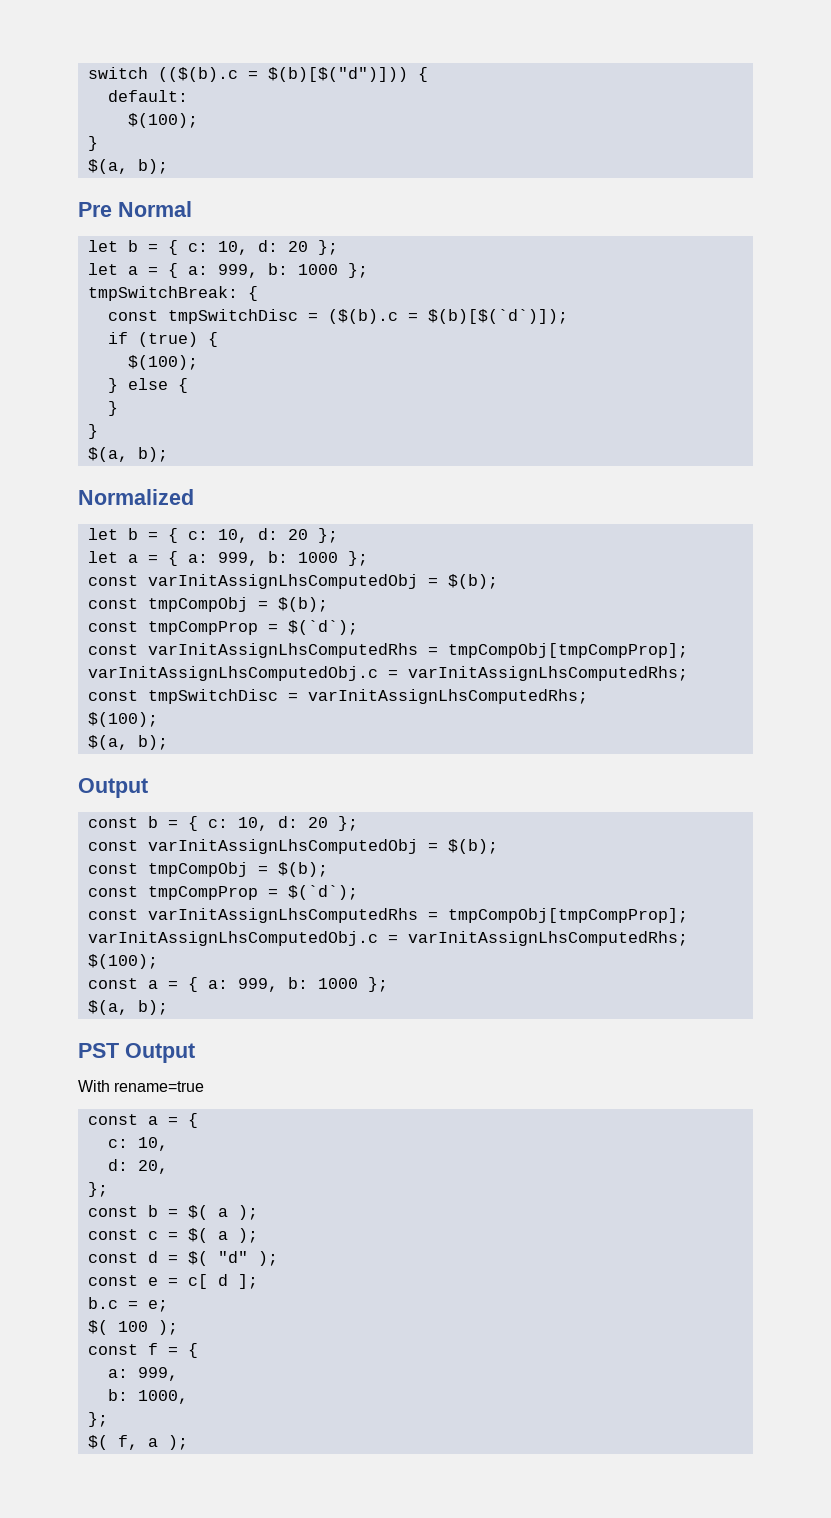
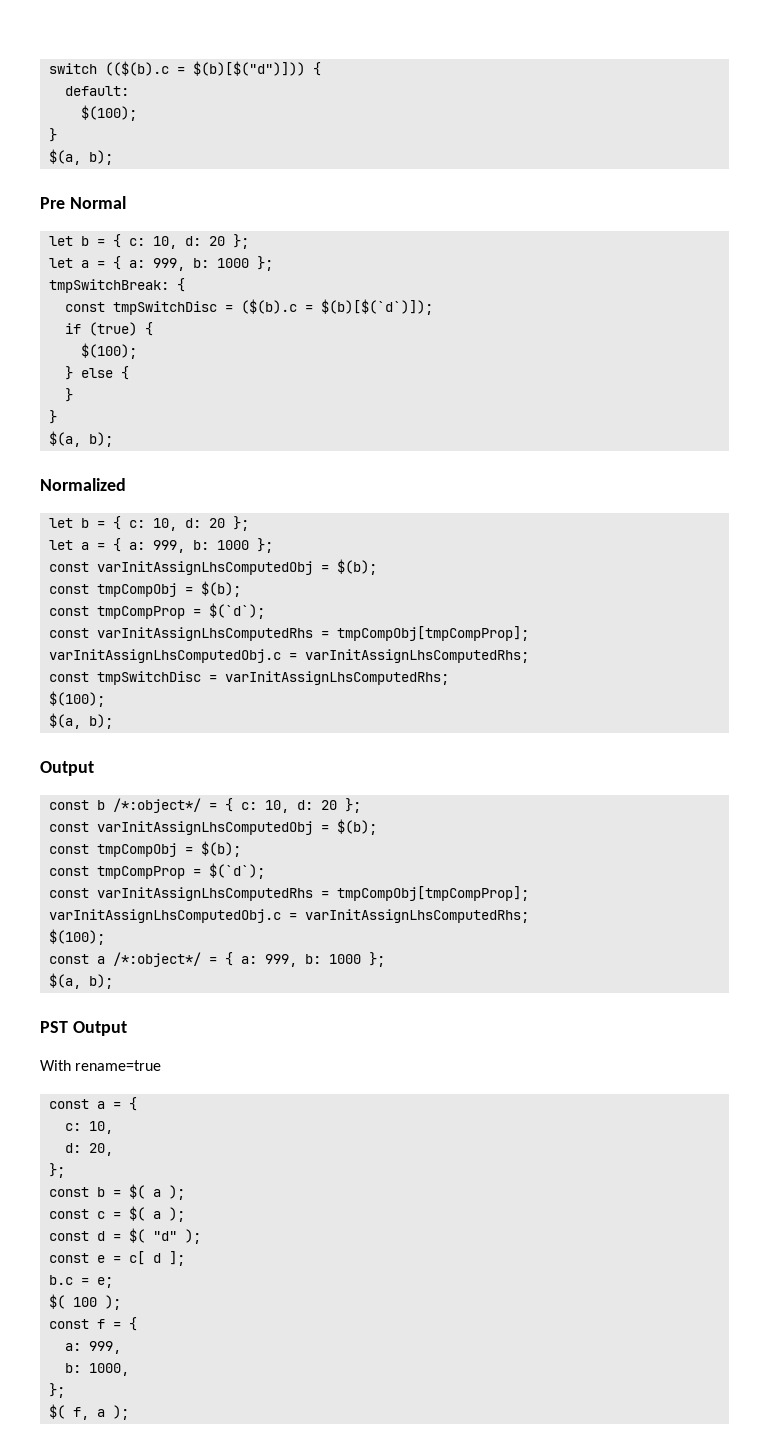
- const b = { c: 10, d: 20 };
+ const b /*:object*/ = { c: 10, d: 20 };
- const a = { a: 999, b: 1000 };
+ const a /*:object*/ = { a: 999, b: 1000 };

